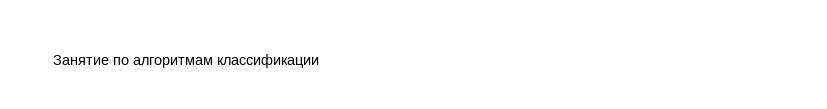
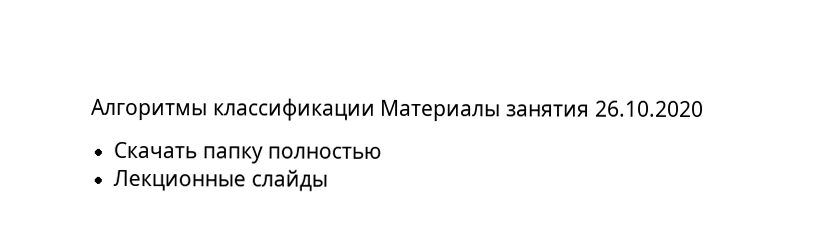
- Занятие по алгоритмам классификации
+ Алгоритмы классификации Материалы занятия 26.10.2020
+ Скачать папку полностью
+ Лекционные слайды

